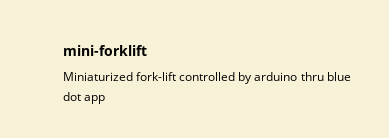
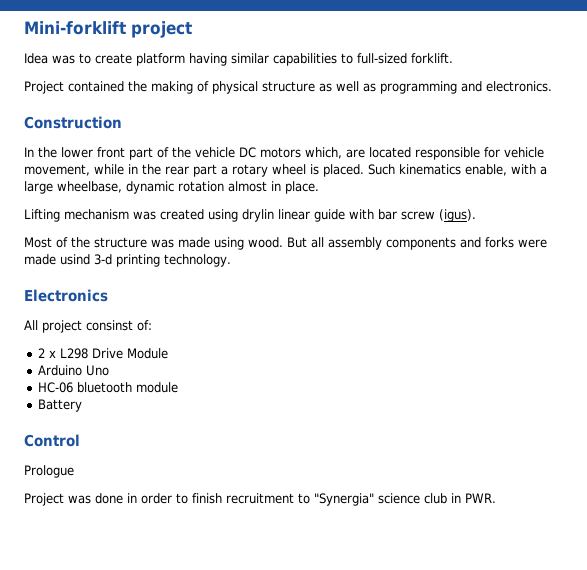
- mini-forklift
- Miniaturized fork-lift controlled by arduino thru blue dot app
+ Mini-forklift project
+ Idea was to create platform having similar capabilities to full-sized forklift.
+ Project contained the making of physical structure as well as programming and electronics.
+ Construction
+ In the lower front part of the vehicle DC motors which, are located responsible for vehicle movement, while in the rear part a rotary wheel is placed. Such kinematics enable, with a large wheelbase, dynamic rotation almost in place.
+ Lifting mechanism was created using drylin linear guide with bar screw (igus).
+ Most of the structure was made using wood. But all assembly components and forks were made usind 3-d printing technology.
+ Electronics
+ All project consinst of:
+ 2 x L298 Drive Module
+ Arduino Uno
+ HC-06 bluetooth module
+ Battery
+ Control
+ Prologue
+ Project was done in order to finish recruitment to "Synergia" science club in PWR.

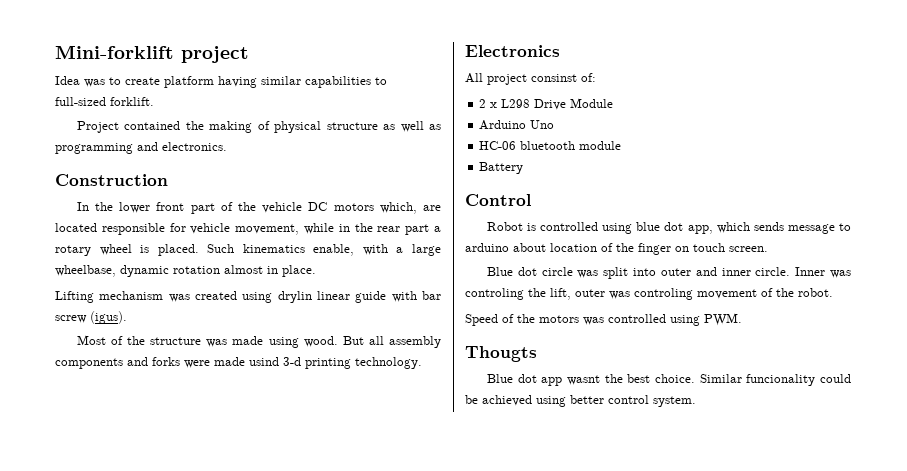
- Prologue
- Project was done in order to finish recruitment to "Synergia" science club in PWR.
+ Robot is controlled using blue dot app, which sends message to arduino about location of the finger on touch screen.
+ Blue dot circle was split into outer and inner circle. Inner was controling the lift, outer was controling movement of the robot.
+ Speed of the motors was controlled using PWM.
+ Thougts
+ Blue dot app wasnt the best choice. Similar funcionality could be achieved using better control system.

